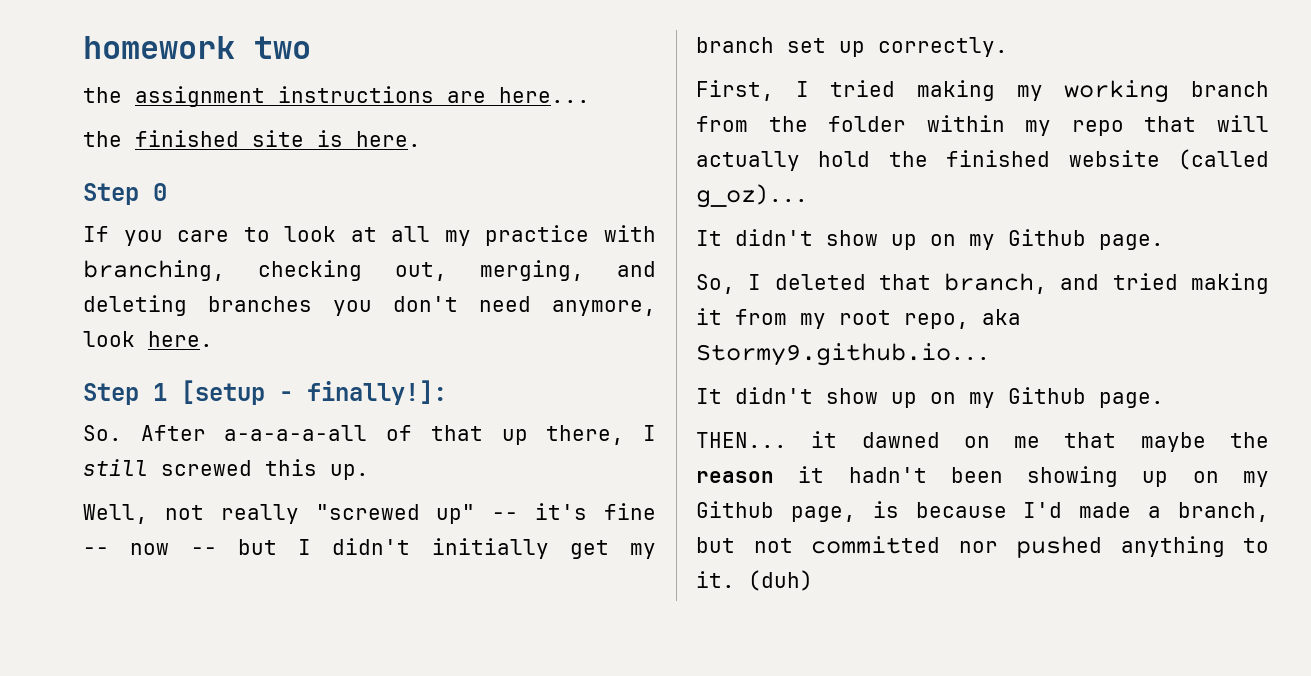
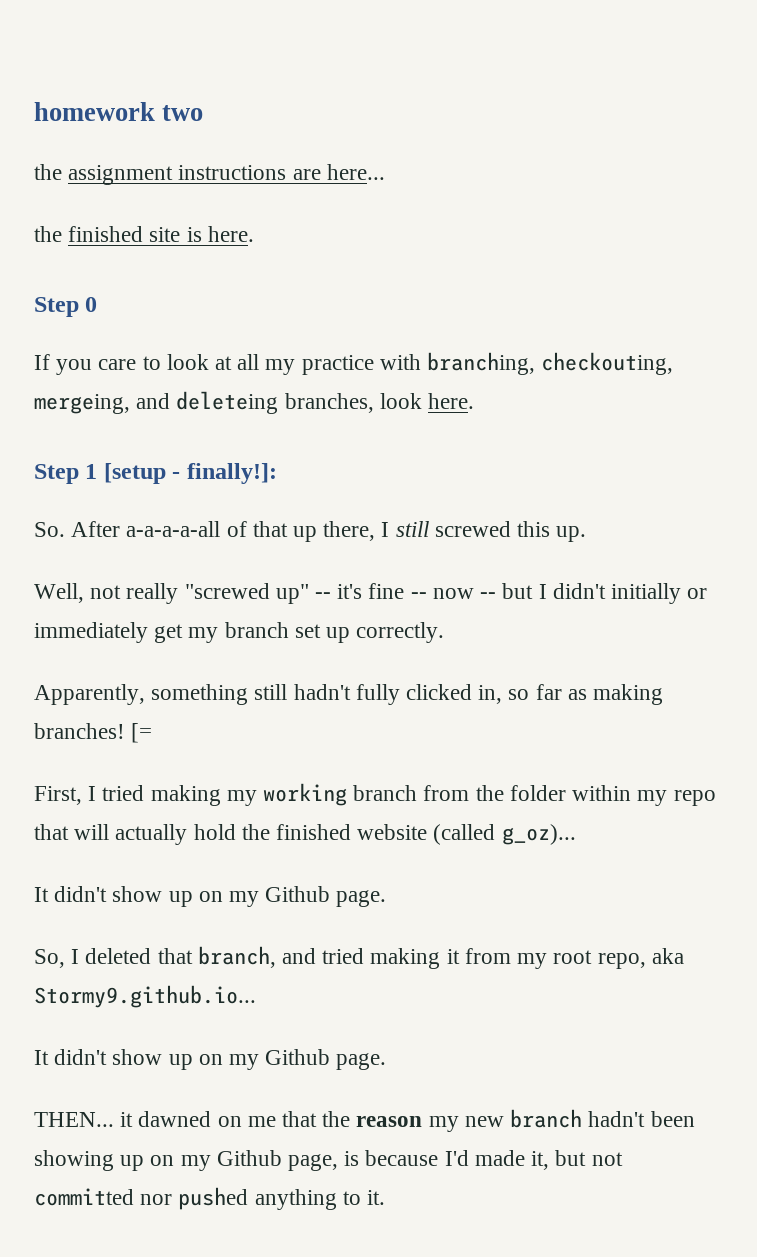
- If you care to look at all my practice with branching, checking out, merging, and deleting branches you don't need anymore, look here.
+ If you care to look at all my practice with branching, checkouting, mergeing, and deleteing branches, look here.
- Well, not really "screwed up" -- it's fine -- now -- but I didn't initially get my branch set up correctly.
+ Well, not really "screwed up" -- it's fine -- now -- but I didn't initially or immediately get my branch set up correctly.
+ Apparently, something still hadn't fully clicked in, so far as making branches! [=
- THEN... it dawned on me that maybe the reason it hadn't been showing up on my Github page, is because I'd made a branch, but not committed nor pushed anything to it. (duh)
+ THEN... it dawned on me that the reason my new branch hadn't been showing up on my Github page, is because I'd made it, but not committed nor pushed anything to it.

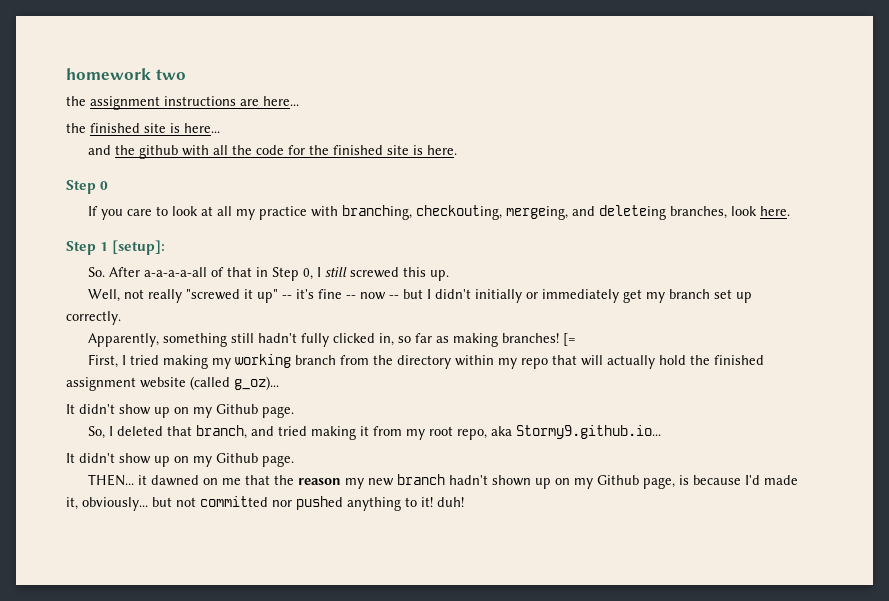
- the finished site is here.
+ the finished site is here...
+ and the github with all the code for the finished site is here.
- Step 1 [setup - finally!]:
+ Step 1 [setup]:
- So. After a-a-a-a-all of that up there, I still screwed this up.
+ So. After a-a-a-a-all of that in Step 0, I still screwed this up.
- Well, not really "screwed up" -- it's fine -- now -- but I didn't initially or immediately get my branch set up correctly.
+ Well, not really "screwed it up" -- it's fine -- now -- but I didn't initially or immediately get my branch set up correctly.
- First, I tried making my working branch from the folder within my repo that will actually hold the finished website (called g_oz)...
+ First, I tried making my working branch from the directory within my repo that will actually hold the finished assignment website (called g_oz)...
- THEN... it dawned on me that the reason my new branch hadn't been showing up on my Github page, is because I'd made it, but not committed nor pushed anything to it.
+ THEN... it dawned on me that the reason my new branch hadn't shown up on my Github page, is because I'd made it, obviously... but not committed nor pushed anything to it! duh!

